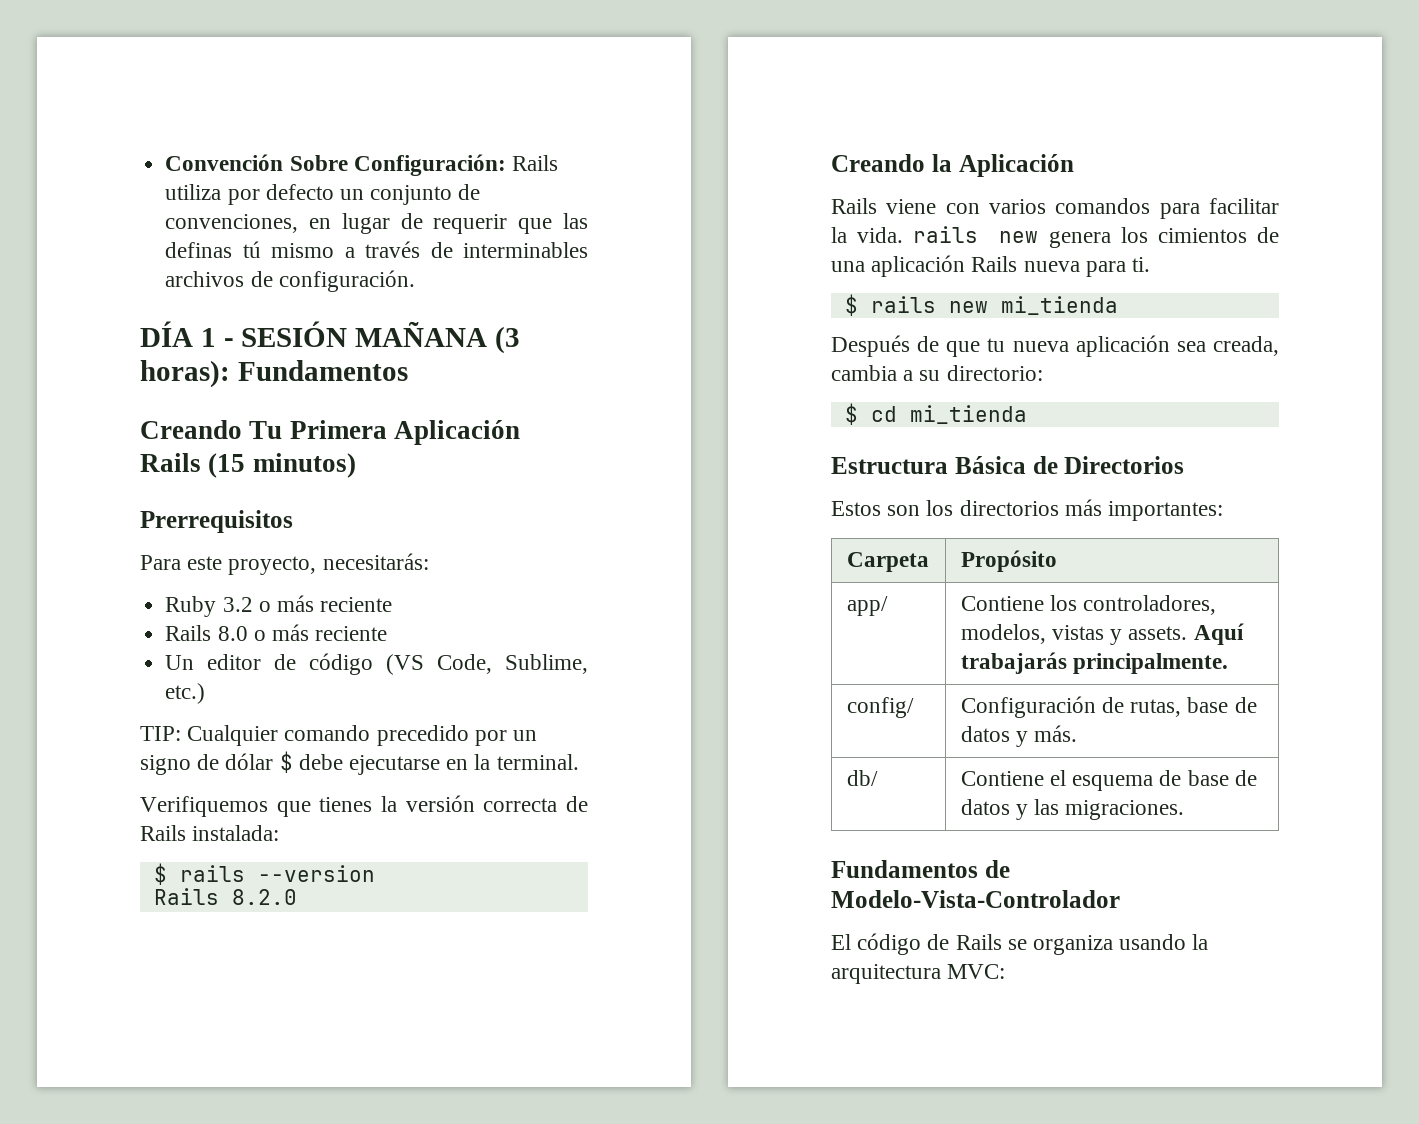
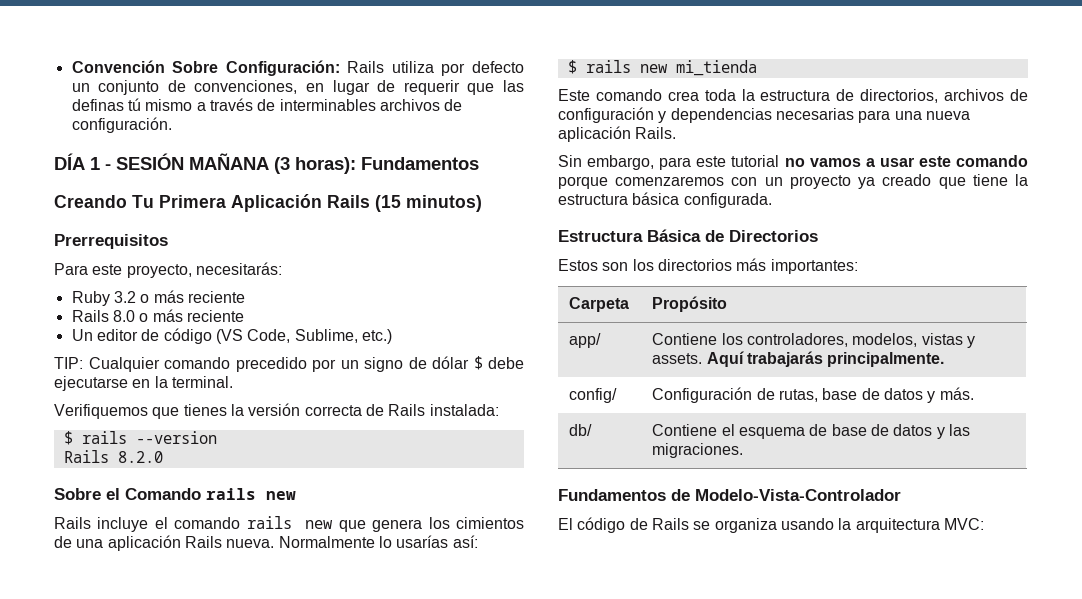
- Creando la Aplicación
- Rails viene con varios comandos para facilitar la vida. rails new genera los cimientos de una aplicación Rails nueva para ti.
+ Sobre el Comando rails new
+ Rails incluye el comando rails new que genera los cimientos de una aplicación Rails nueva. Normalmente lo usarías así:
- Después de que tu nueva aplicación sea creada, cambia a su directorio:
- $ cd mi_tienda
+ Este comando crea toda la estructura de directorios, archivos de configuración y dependencias necesarias para una nueva aplicación Rails.
+ Sin embargo, para este tutorial no vamos a usar este comando porque comenzaremos con un proyecto ya creado que tiene la estructura básica configurada.

